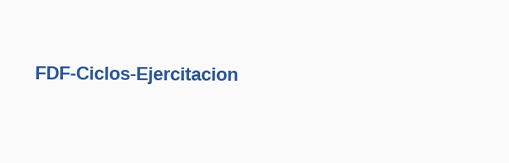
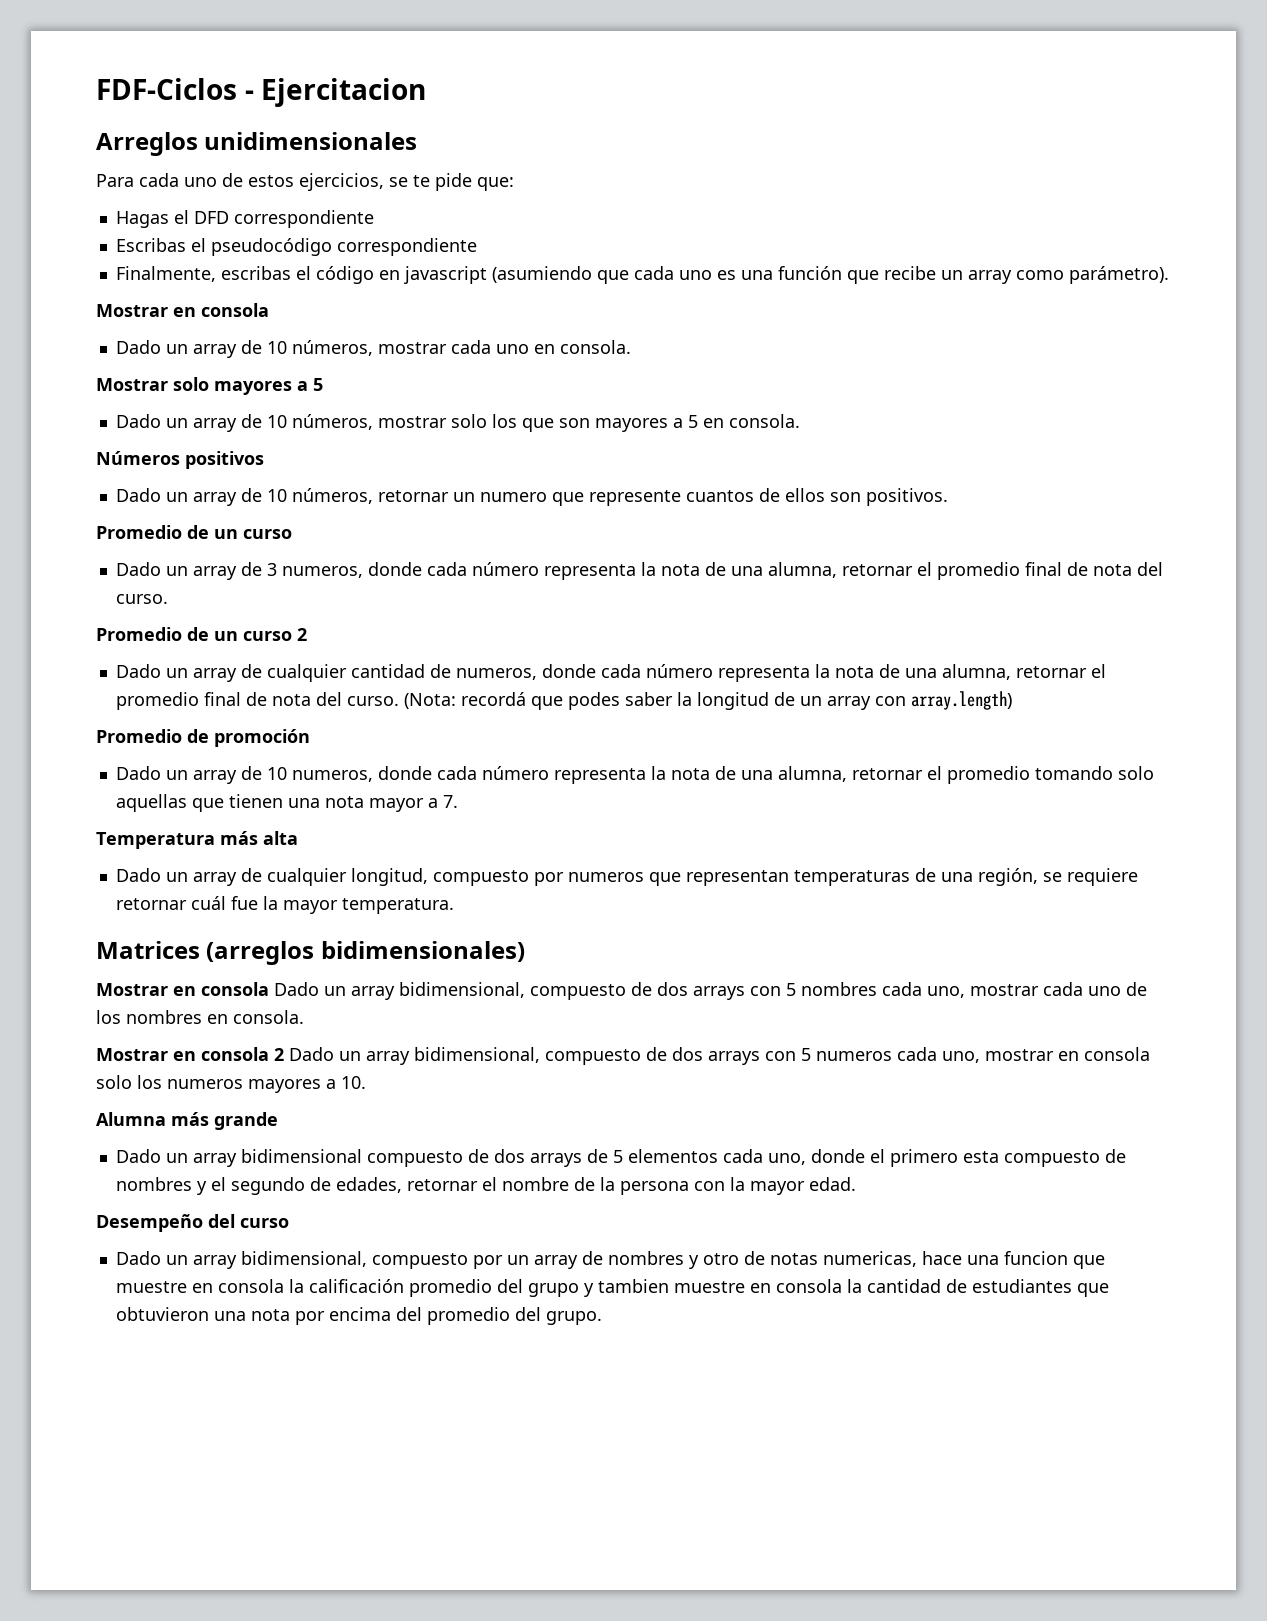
- FDF-Ciclos-Ejercitacion
+ FDF-Ciclos - Ejercitacion
+ Arreglos unidimensionales
+ Para cada uno de estos ejercicios, se te pide que:
+ Hagas el DFD correspondiente
+ Escribas el pseudocódigo correspondiente
+ Finalmente, escribas el código en javascript (asumiendo que cada uno es una función que recibe un array como parámetro).
+ Mostrar en consola
+ Dado un array de 10 números, mostrar cada uno en consola.
+ Mostrar solo mayores a 5
+ Dado un array de 10 números, mostrar solo los que son mayores a 5 en consola.
+ Números positivos
+ Dado un array de 10 números, retornar un numero que represente cuantos de ellos son positivos.
+ Promedio de un curso
+ Dado un array de 3 numeros, donde cada número representa la nota de una alumna, retornar el promedio final de nota del curso.
+ Promedio de un curso 2
+ Dado un array de cualquier cantidad de numeros, donde cada número representa la nota de una alumna, retornar el promedio final de nota del curso. (Nota: recordá que podes saber la longitud de un array con array.length)
+ Promedio de promoción
+ Dado un array de 10 numeros, donde cada número representa la nota de una alumna, retornar el promedio tomando solo aquellas que tienen una nota mayor a 7.
+ Temperatura más alta
+ Dado un array de cualquier longitud, compuesto por numeros que representan temperaturas de una región, se requiere retornar cuál fue la mayor temperatura.
+ Matrices (arreglos bidimensionales)
+ Mostrar en consola Dado un array bidimensional, compuesto de dos arrays con 5 nombres cada uno, mostrar cada uno de los nombres en consola.
+ Mostrar en consola 2 Dado un array bidimensional, compuesto de dos arrays con 5 numeros cada uno, mostrar en consola solo los numeros mayores a 10.
+ Alumna más grande
+ Dado un array bidimensional compuesto de dos arrays de 5 elementos cada uno, donde el primero esta compuesto de nombres y el segundo de edades, retornar el nombre de la persona con la mayor edad.
+ Desempeño del curso
+ Dado un array bidimensional, compuesto por un array de nombres y otro de notas numericas, hace una funcion que muestre en consola la calificación promedio del grupo y tambien muestre en consola la cantidad de estudiantes que obtuvieron una nota por encima del promedio del grupo.

